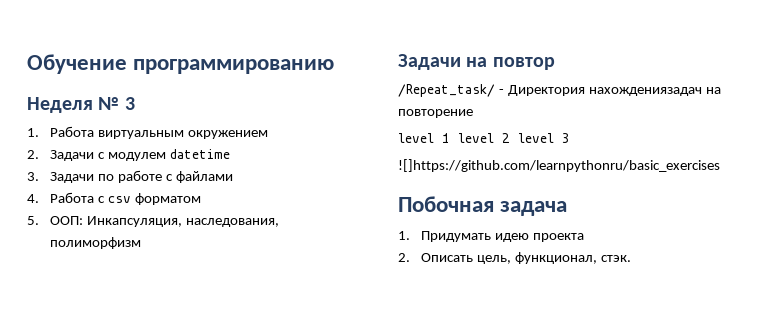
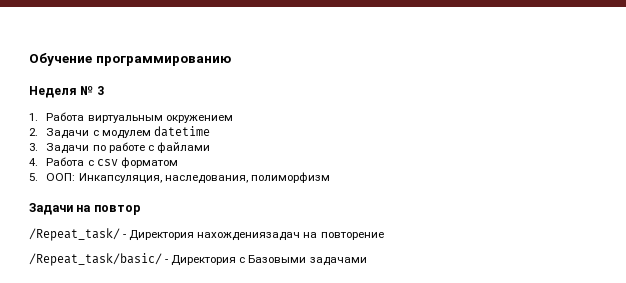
- level 1 level 2 level 3
- ![]https://github.com/learnpythonru/basic_exercises
- Побочная задача
- 1. Придумать идею проекта
- 2. Описать цель, функционал, стэк.
+ /Repeat_task/basic/ - Директория с Базовыми задачами

